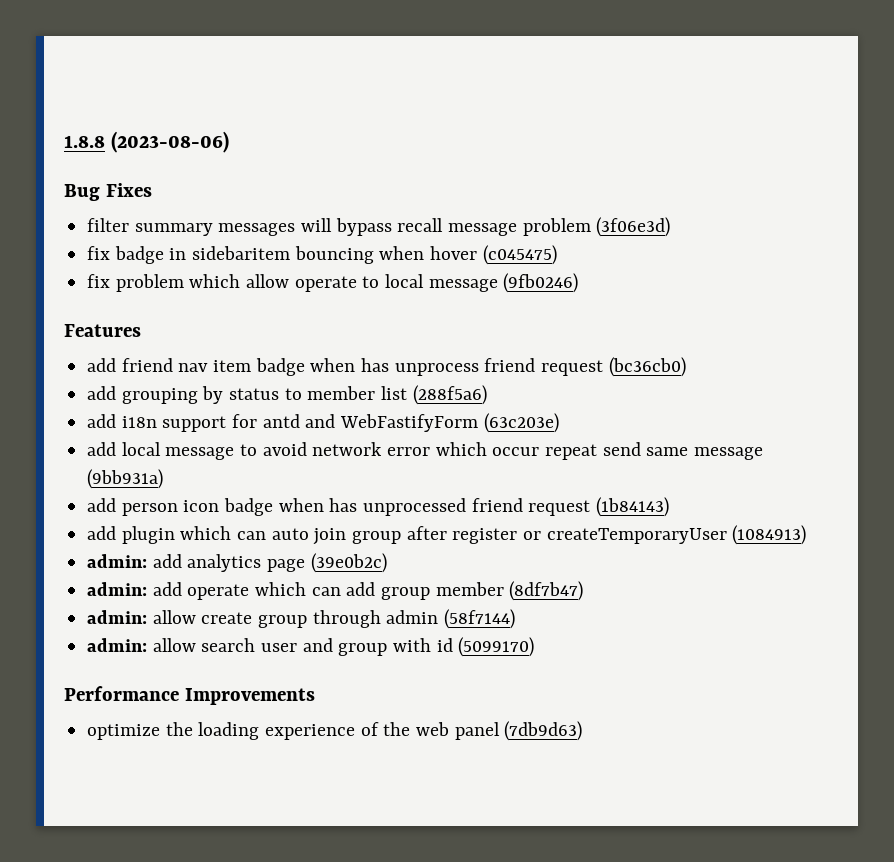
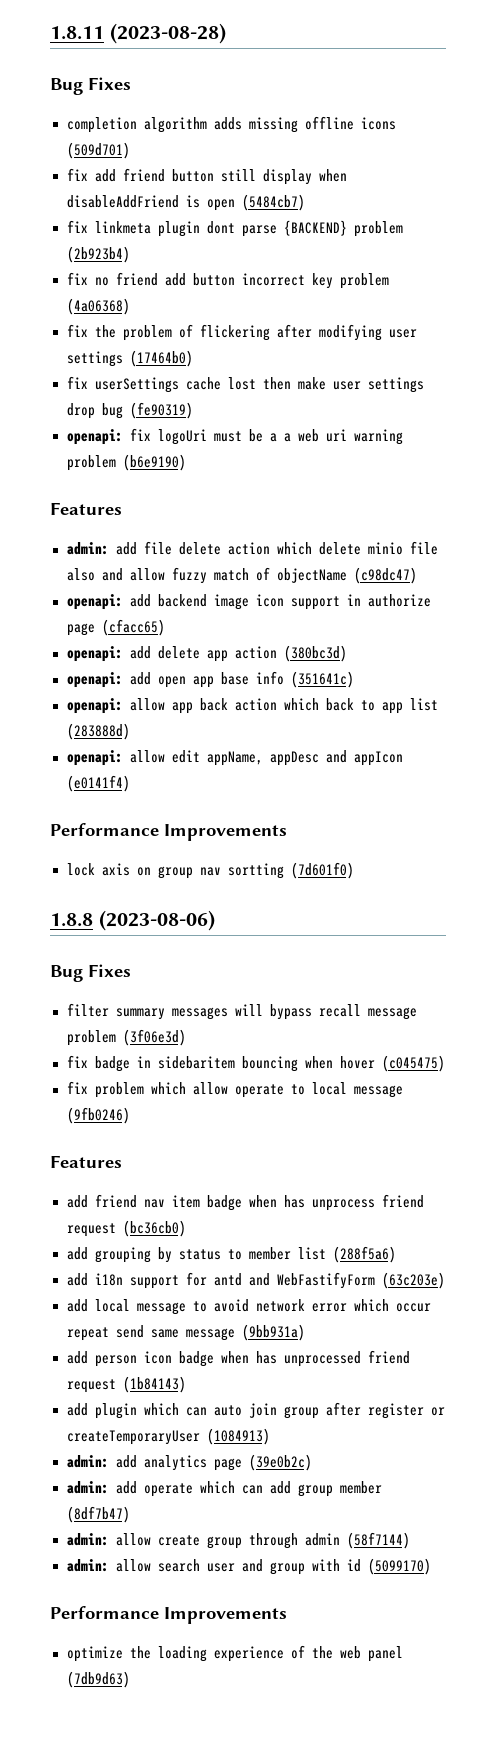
+ 1.8.11 (2023-08-28)
+ Bug Fixes
+ completion algorithm adds missing offline icons (509d701)
+ fix add friend button still display when disableAddFriend is open (5484cb7)
+ fix linkmeta plugin dont parse {BACKEND} problem (2b923b4)
+ fix no friend add button incorrect key problem (4a06368)
+ fix the problem of flickering after modifying user settings (17464b0)
+ fix userSettings cache lost then make user settings drop bug (fe90319)
+ openapi: fix logoUri must be a a web uri warning problem (b6e9190)
+ Features
+ admin: add file delete action which delete minio file also and allow fuzzy match of objectName (c98dc47)
+ openapi: add backend image icon support in authorize page (cfacc65)
+ openapi: add delete app action (380bc3d)
+ openapi: add open app base info (351641c)
+ openapi: allow app back action which back to app list (283888d)
+ openapi: allow edit appName, appDesc and appIcon (e0141f4)
+ Performance Improvements
+ lock axis on group nav sortting (7d601f0)

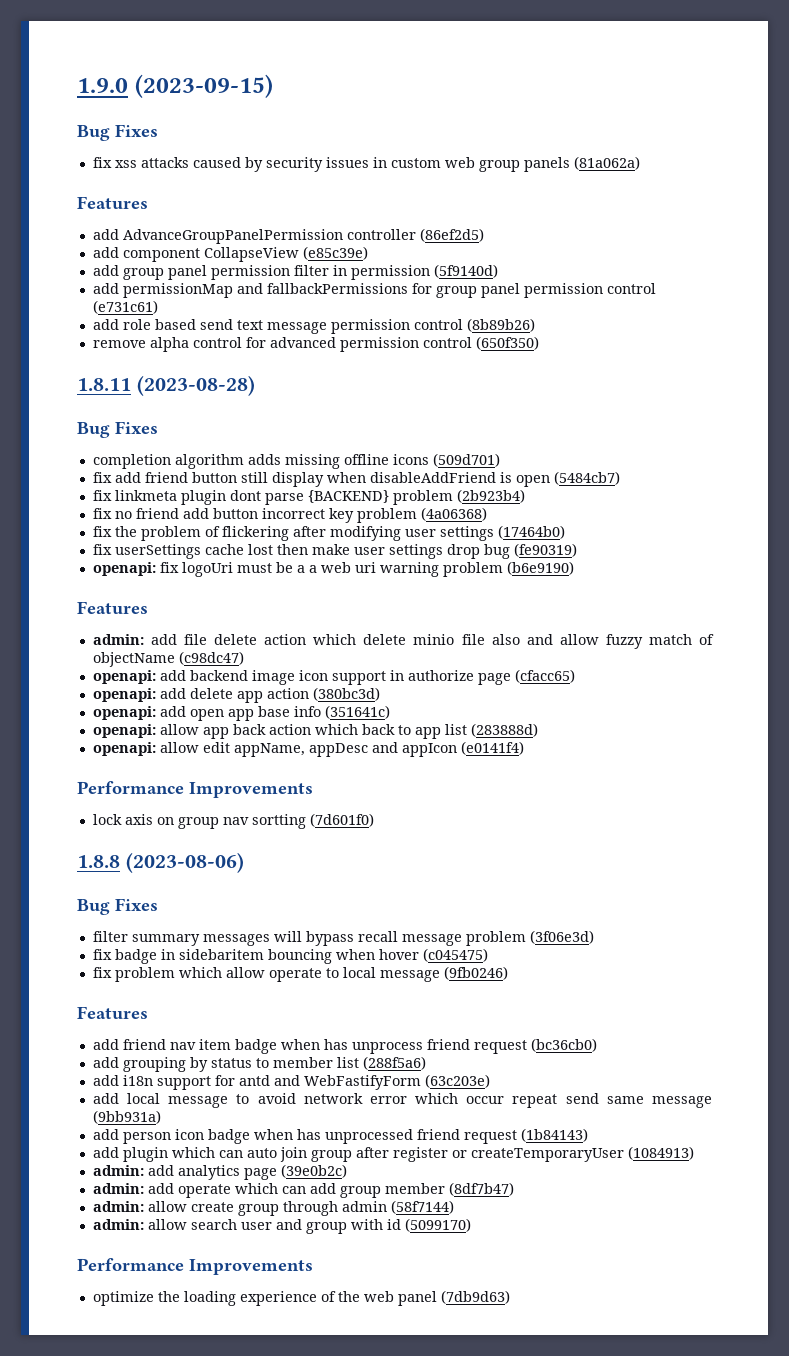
+ 1.9.0 (2023-09-15)
+ Bug Fixes
+ fix xss attacks caused by security issues in custom web group panels (81a062a)
+ Features
+ add AdvanceGroupPanelPermission controller (86ef2d5)
+ add component CollapseView (e85c39e)
+ add group panel permission filter in permission (5f9140d)
+ add permissionMap and fallbackPermissions for group panel permission control (e731c61)
+ add role based send text message permission control (8b89b26)
+ remove alpha control for advanced permission control (650f350)

